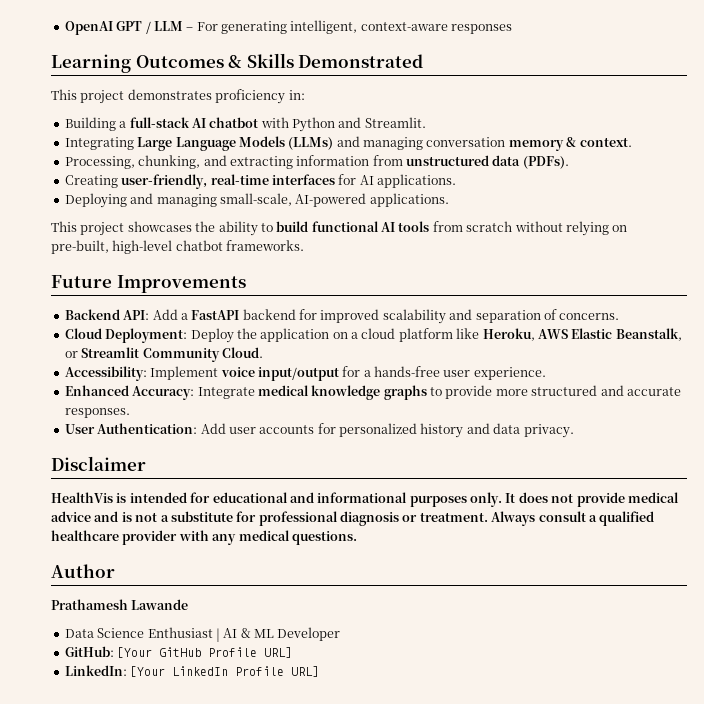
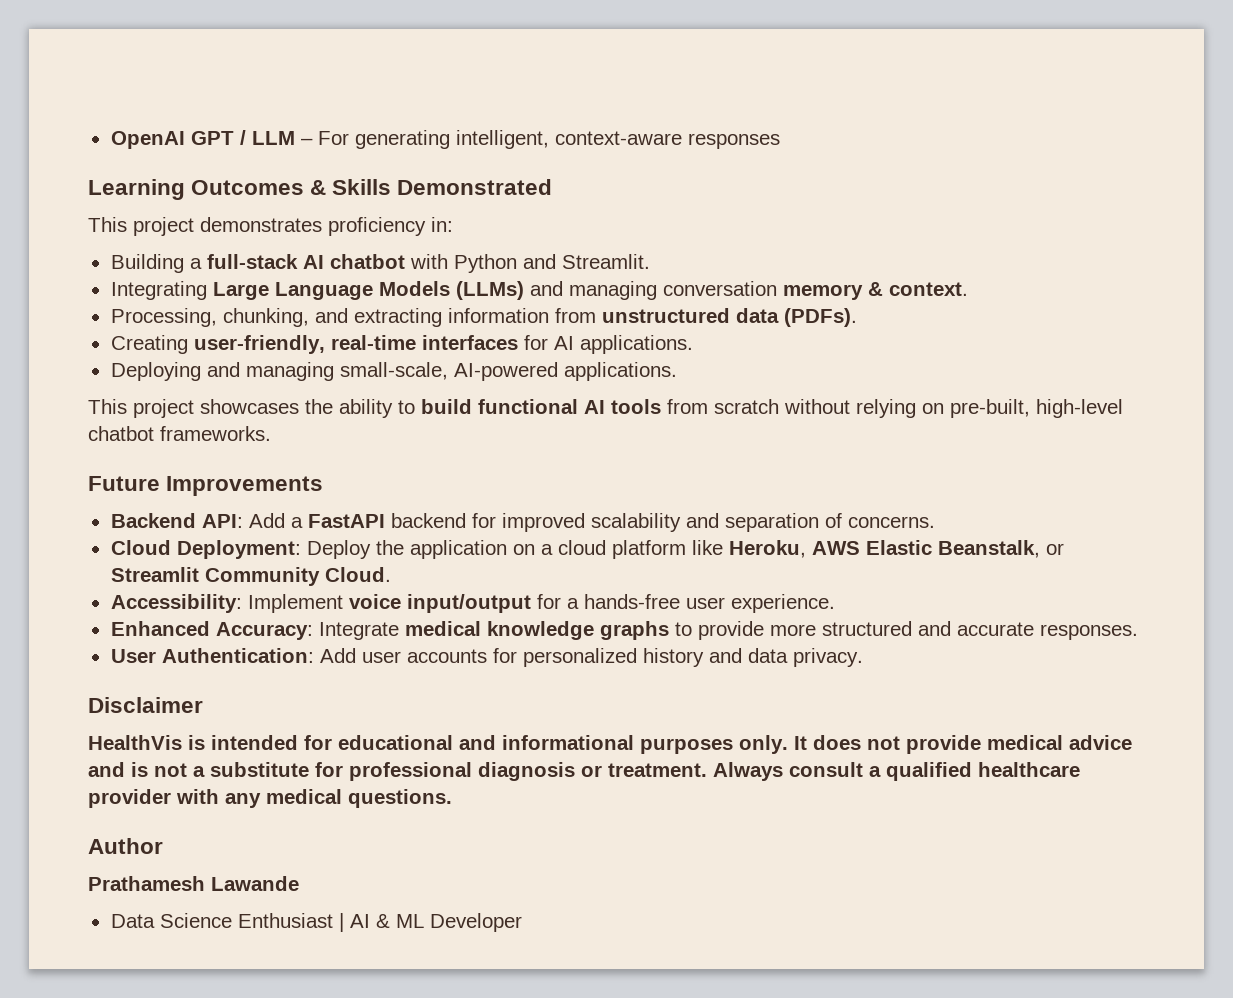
- GitHub: [Your GitHub Profile URL]
- LinkedIn: [Your LinkedIn Profile URL]

